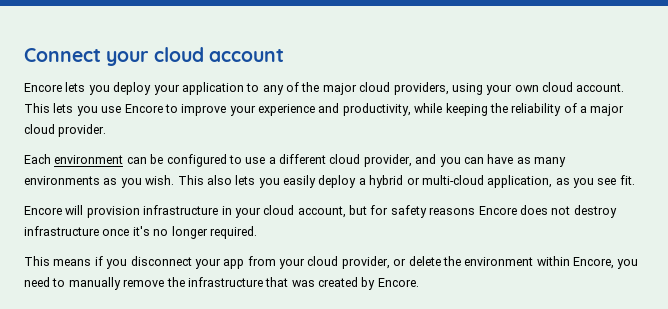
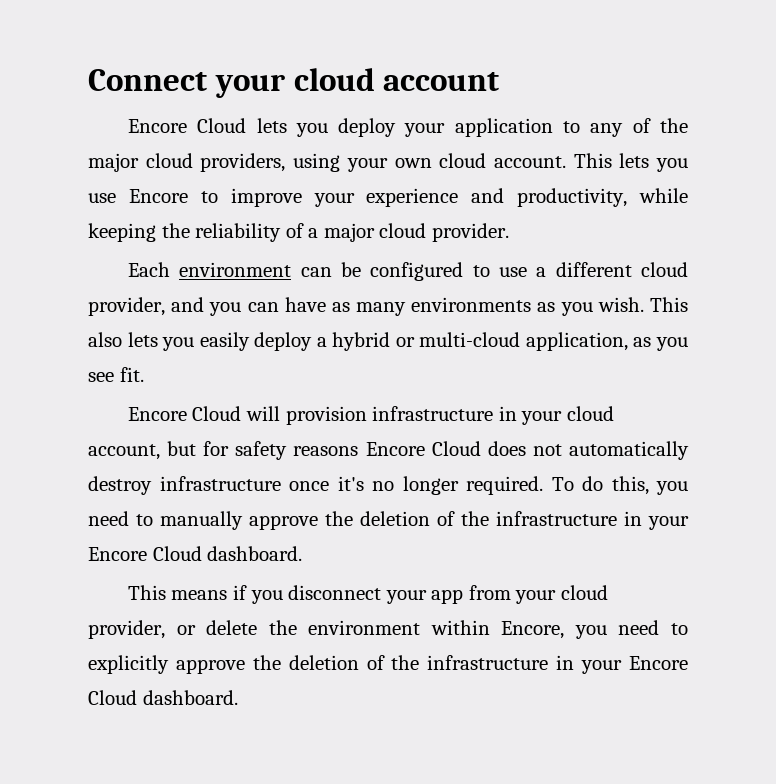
- Encore lets you deploy your application to any of the major cloud providers, using your own cloud account.
+ Encore Cloud lets you deploy your application to any of the major cloud providers, using your own cloud account.
- Encore will provision infrastructure in your cloud account, but for safety reasons Encore does not destroy infrastructure once it's no longer required.
+ Encore Cloud will provision infrastructure in your cloud account, but for safety reasons Encore Cloud does not automatically destroy infrastructure once it's no longer required. To do this, you need to manually approve the deletion of the infrastructure in your Encore Cloud dashboard.
- This means if you disconnect your app from your cloud provider, or delete the environment within Encore, you need to manually remove the infrastructure that was created by Encore.
+ This means if you disconnect your app from your cloud provider, or delete the environment within Encore, you need to explicitly approve the deletion of the infrastructure in your Encore Cloud dashboard.

